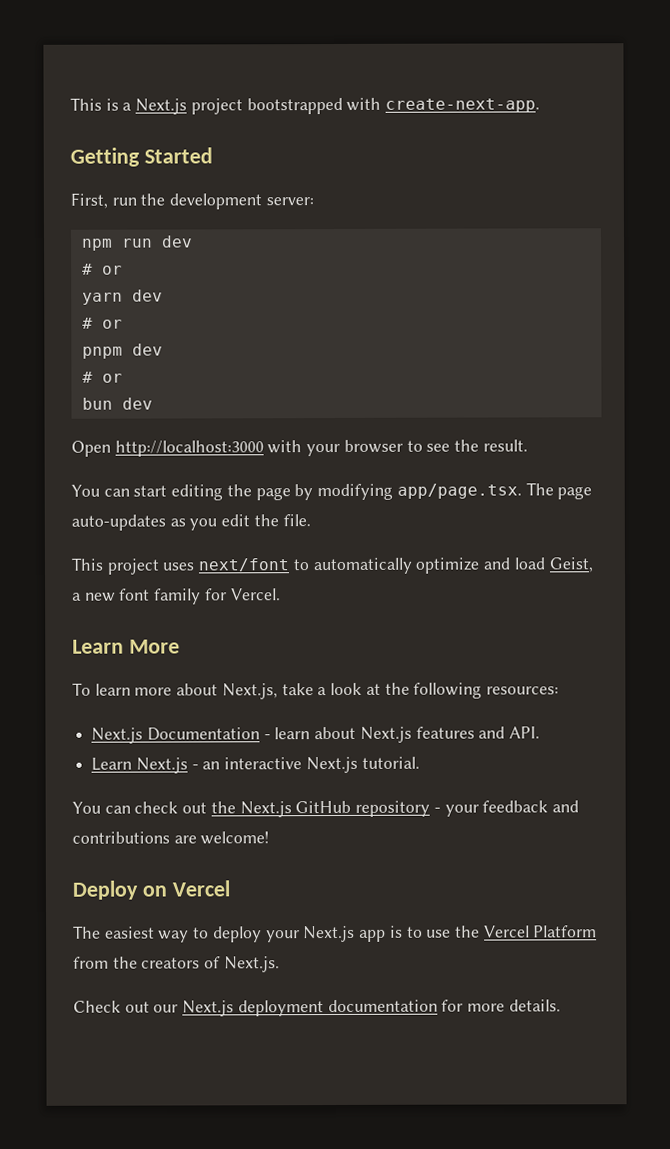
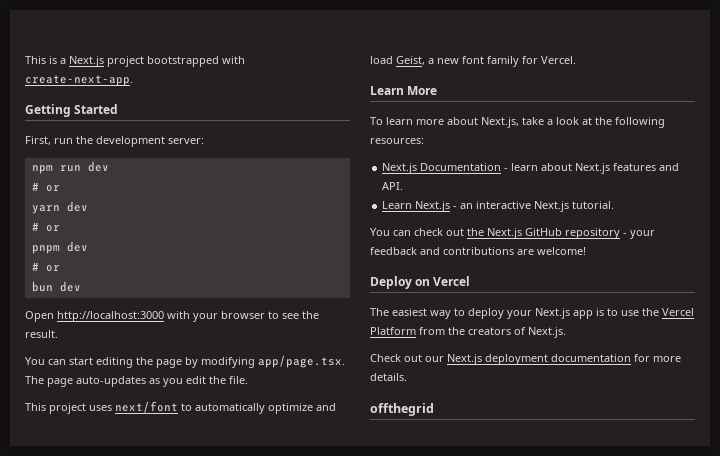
+ offthegrid

